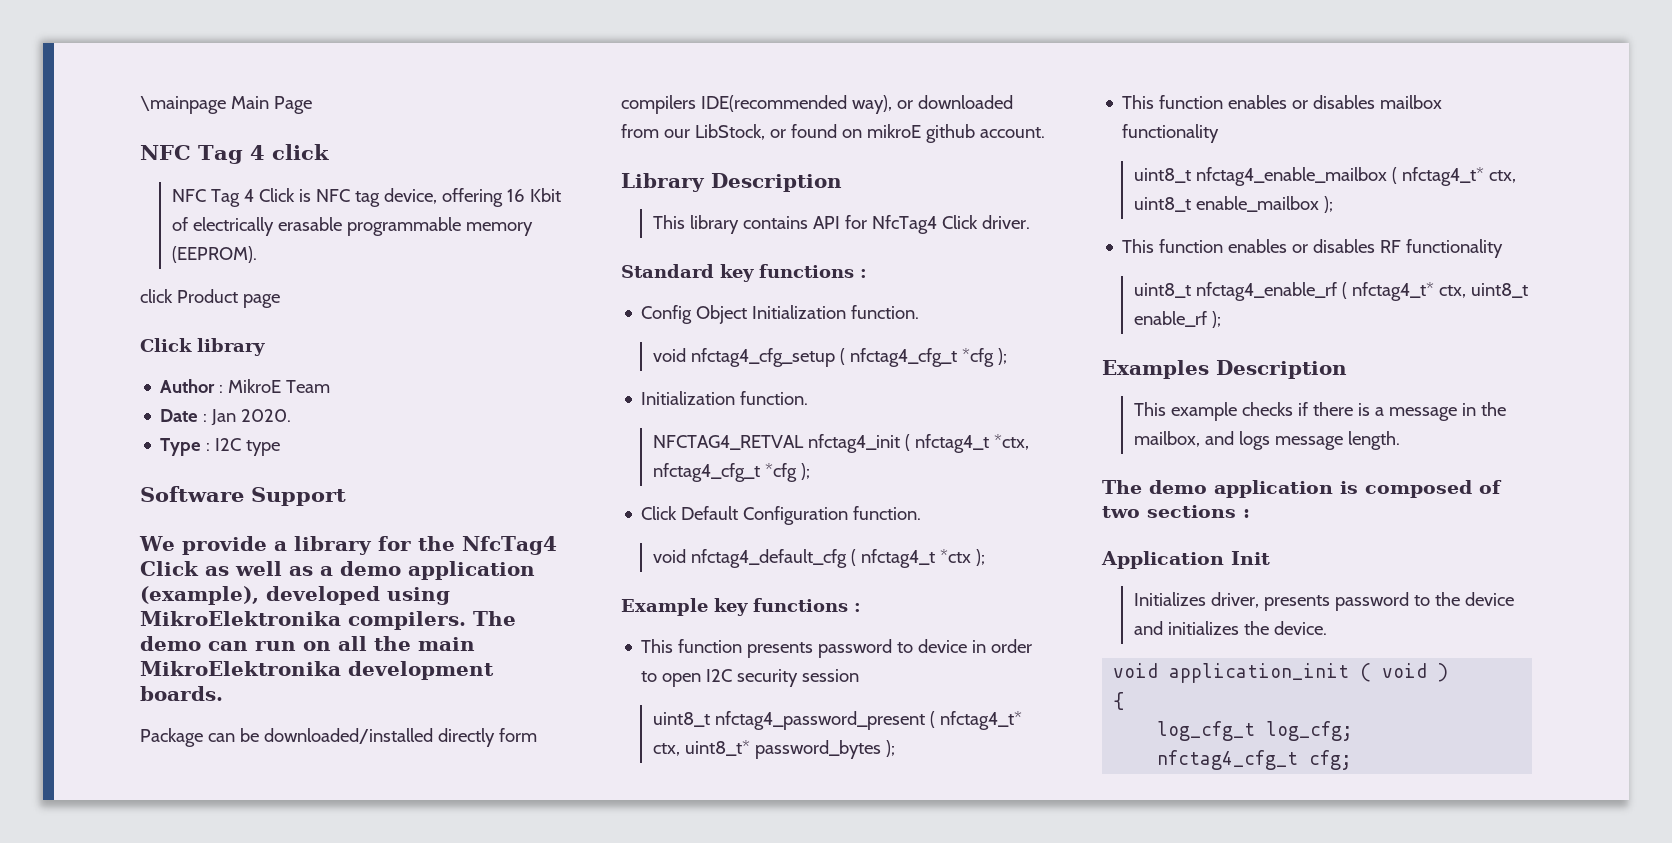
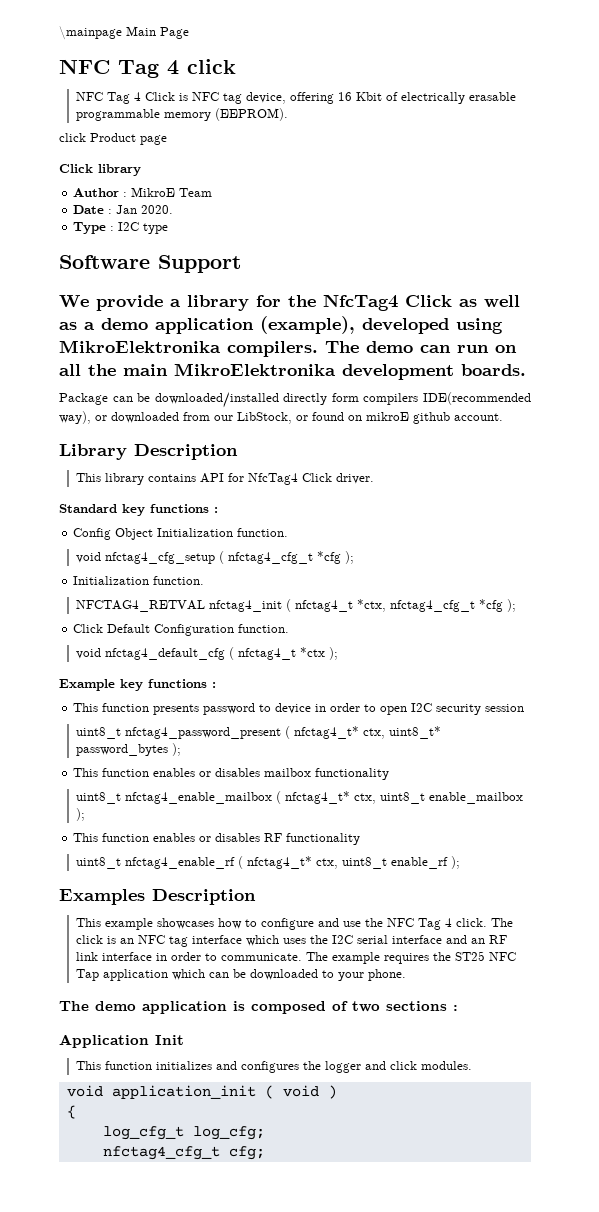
- This example checks if there is a message in the mailbox, and logs message length.
+ This example showcases how to configure and use the NFC Tag 4 click. The click is an NFC tag interface which uses the I2C serial interface and an RF link interface in order to communicate. The example requires the ST25 NFC Tap application which can be downloaded to your phone.
- Initializes driver, presents password to the device and initializes the device.
+ This function initializes and configures the logger and click modules.

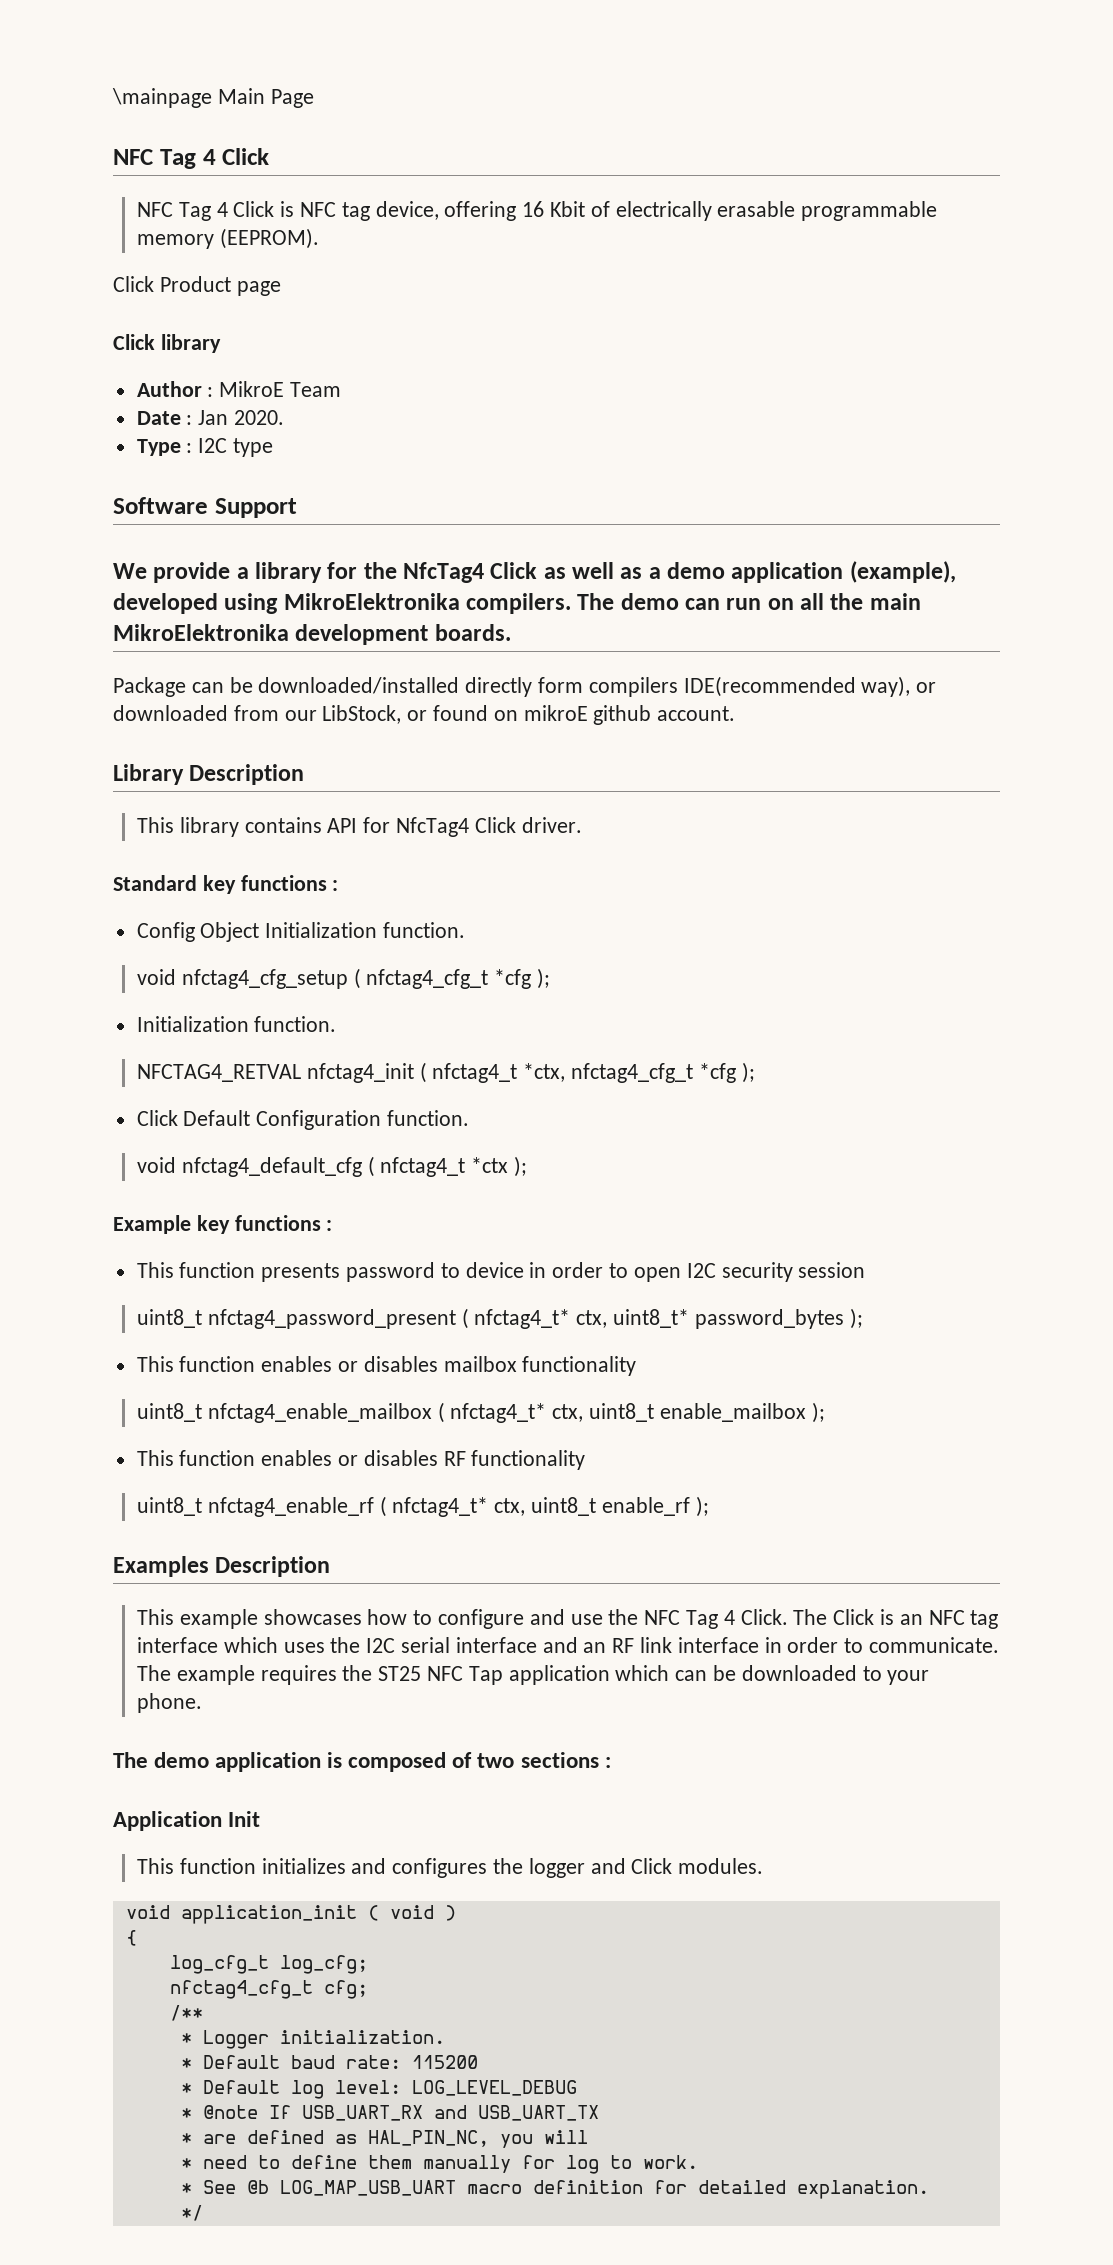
  \mainpage Main Page
- NFC Tag 4 click
+ NFC Tag 4 Click
- click Product page
+ Click Product page
- This example showcases how to configure and use the NFC Tag 4 click. The click is an NFC tag interface which uses the I2C serial interface and an RF link interface in order to communicate.
+ This example showcases how to configure and use the NFC Tag 4 Click. The Click is an NFC tag interface which uses the I2C serial interface and an RF link interface in order to communicate.
- This function initializes and configures the logger and click modules.
+ This function initializes and configures the logger and Click modules.
+ /**
+ * Logger initialization.
+ * Default baud rate: 115200
+ * Default log level: LOG_LEVEL_DEBUG
+ * @note If USB_UART_RX and USB_UART_TX
+ * are defined as HAL_PIN_NC, you will
+ * need to define them manually for log to work.
+ * See @b LOG_MAP_USB_UART macro definition for detailed explanation.
+ */

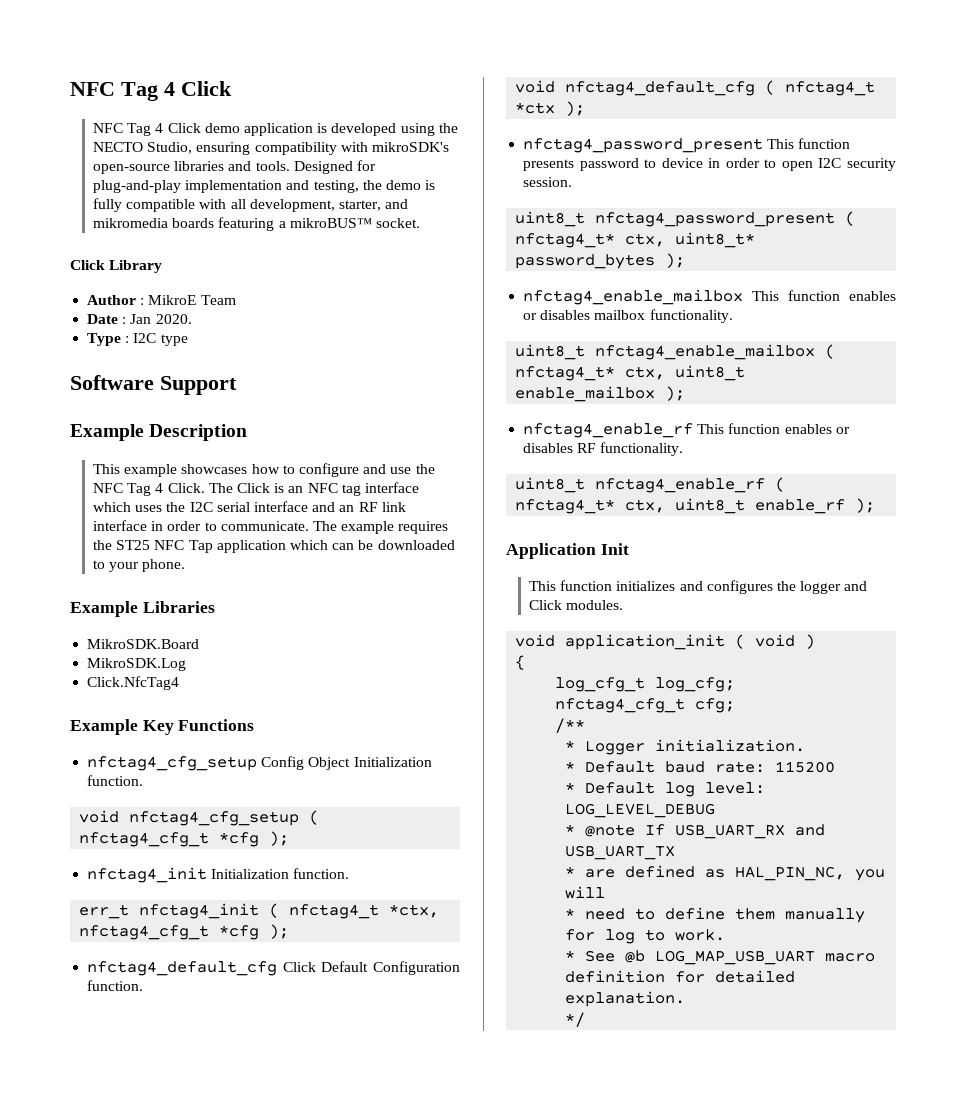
- \mainpage Main Page
- NFC Tag 4 Click is NFC tag device, offering 16 Kbit of electrically erasable programmable memory (EEPROM).
- Click Product page
- Click library
+ NFC Tag 4 Click demo application is developed using the NECTO Studio, ensuring compatibility with mikroSDK's open-source libraries and tools. Designed for plug-and-play implementation and testing, the demo is fully compatible with all development, starter, and mikromedia boards featuring a mikroBUS™ socket.
+ Click Library
- We provide a library for the NfcTag4 Click as well as a demo application (example), developed using MikroElektronika compilers. The demo can run on all the main MikroElektronika development boards.
- Package can be downloaded/installed directly form compilers IDE(recommended way), or downloaded from our LibStock, or found on mikroE github account.
- Library Description
- This library contains API for NfcTag4 Click driver.
- Standard key functions :
- Config Object Initialization function.
- void nfctag4_cfg_setup ( nfctag4_cfg_t *cfg );
- Initialization function.
- NFCTAG4_RETVAL nfctag4_init ( nfctag4_t *ctx, nfctag4_cfg_t *cfg );
- Click Default Configuration function.
- void nfctag4_default_cfg ( nfctag4_t *ctx );
- Example key functions :
- This function presents password to device in order to open I2C security session
- uint8_t nfctag4_password_present ( nfctag4_t* ctx, uint8_t* password_bytes );
- This function enables or disables mailbox functionality
- uint8_t nfctag4_enable_mailbox ( nfctag4_t* ctx, uint8_t enable_mailbox );
- This function enables or disables RF functionality
- uint8_t nfctag4_enable_rf ( nfctag4_t* ctx, uint8_t enable_rf );
- Examples Description
+ Example Description
- The demo application is composed of two sections :
+ Example Libraries
+ MikroSDK.Board
+ MikroSDK.Log
+ Click.NfcTag4
+ Example Key Functions
+ nfctag4_cfg_setup Config Object Initialization function.
+ void nfctag4_cfg_setup ( nfctag4_cfg_t *cfg );
+ nfctag4_init Initialization function.
+ err_t nfctag4_init ( nfctag4_t *ctx, nfctag4_cfg_t *cfg );
+ nfctag4_default_cfg Click Default Configuration function.
+ void nfctag4_default_cfg ( nfctag4_t *ctx );
+ nfctag4_password_present This function presents password to device in order to open I2C security session.
+ uint8_t nfctag4_password_present ( nfctag4_t* ctx, uint8_t* password_bytes );
+ nfctag4_enable_mailbox This function enables or disables mailbox functionality.
+ uint8_t nfctag4_enable_mailbox ( nfctag4_t* ctx, uint8_t enable_mailbox );
+ nfctag4_enable_rf This function enables or disables RF functionality.
+ uint8_t nfctag4_enable_rf ( nfctag4_t* ctx, uint8_t enable_rf );

